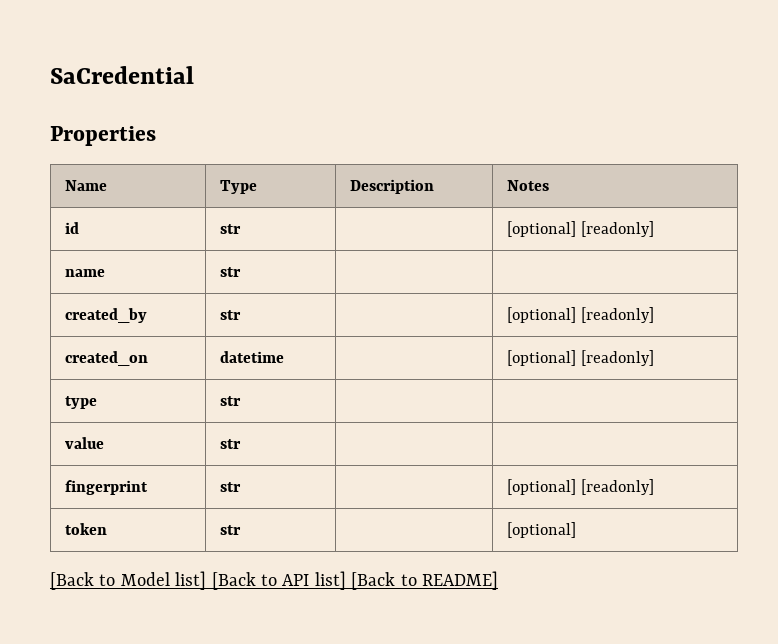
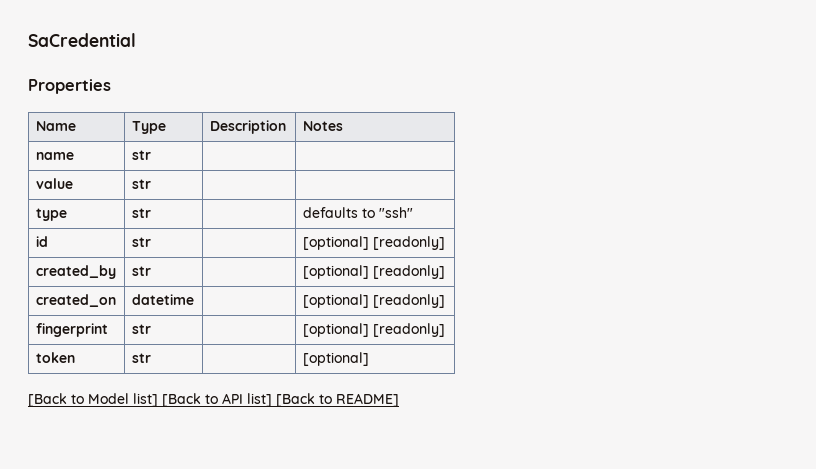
+ name | str | |
+ value | str | |
+ type | str | | defaults to "ssh"
- name | str | |
- type | str | |
- value | str | |

